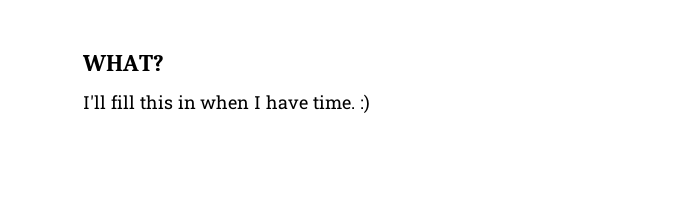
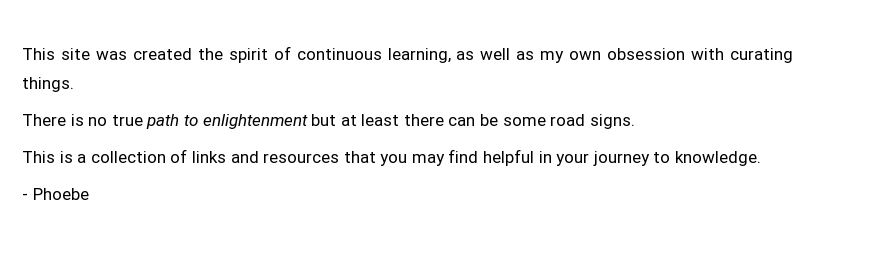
- WHAT?
- I'll fill this in when I have time. :)
+ This site was created the spirit of continuous learning, as well as my own obsession with curating things.
+ There is no true path to enlightenment but at least there can be some road signs.
+ This is a collection of links and resources that you may find helpful in your journey to knowledge.
+ - Phoebe

